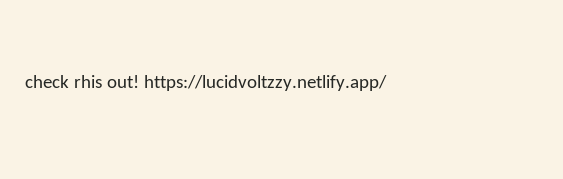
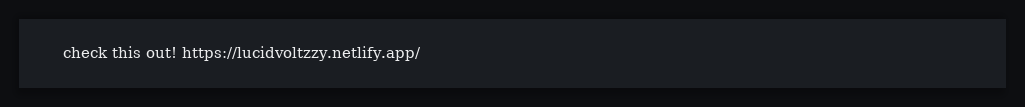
- check rhis out! https://lucidvoltzzy.netlify.app/
+ check this out! https://lucidvoltzzy.netlify.app/

